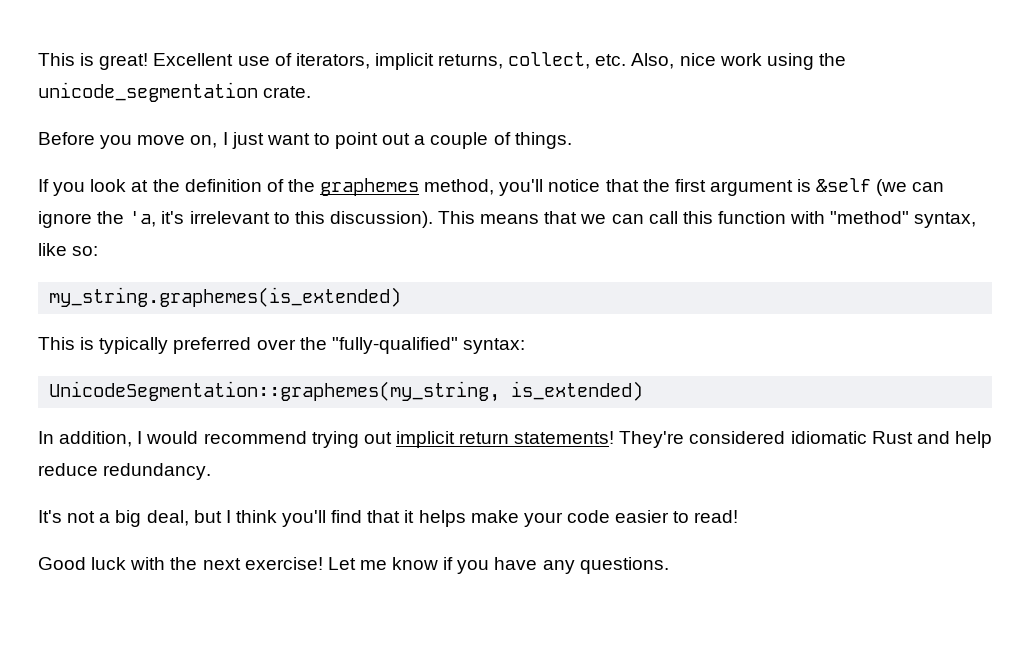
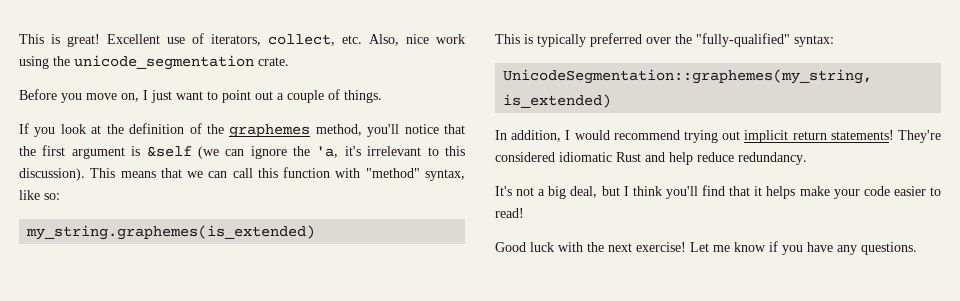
- Excellent use of iterators, implicit returns, collect, etc. Also, nice work using the unicode_segmentation crate.
+ Excellent use of iterators, collect, etc. Also, nice work using the unicode_segmentation crate.

